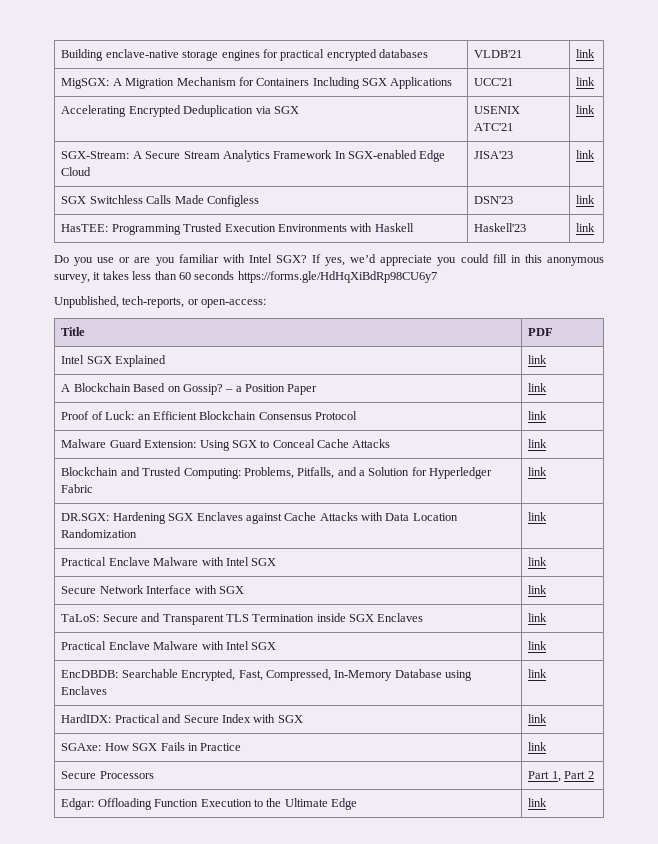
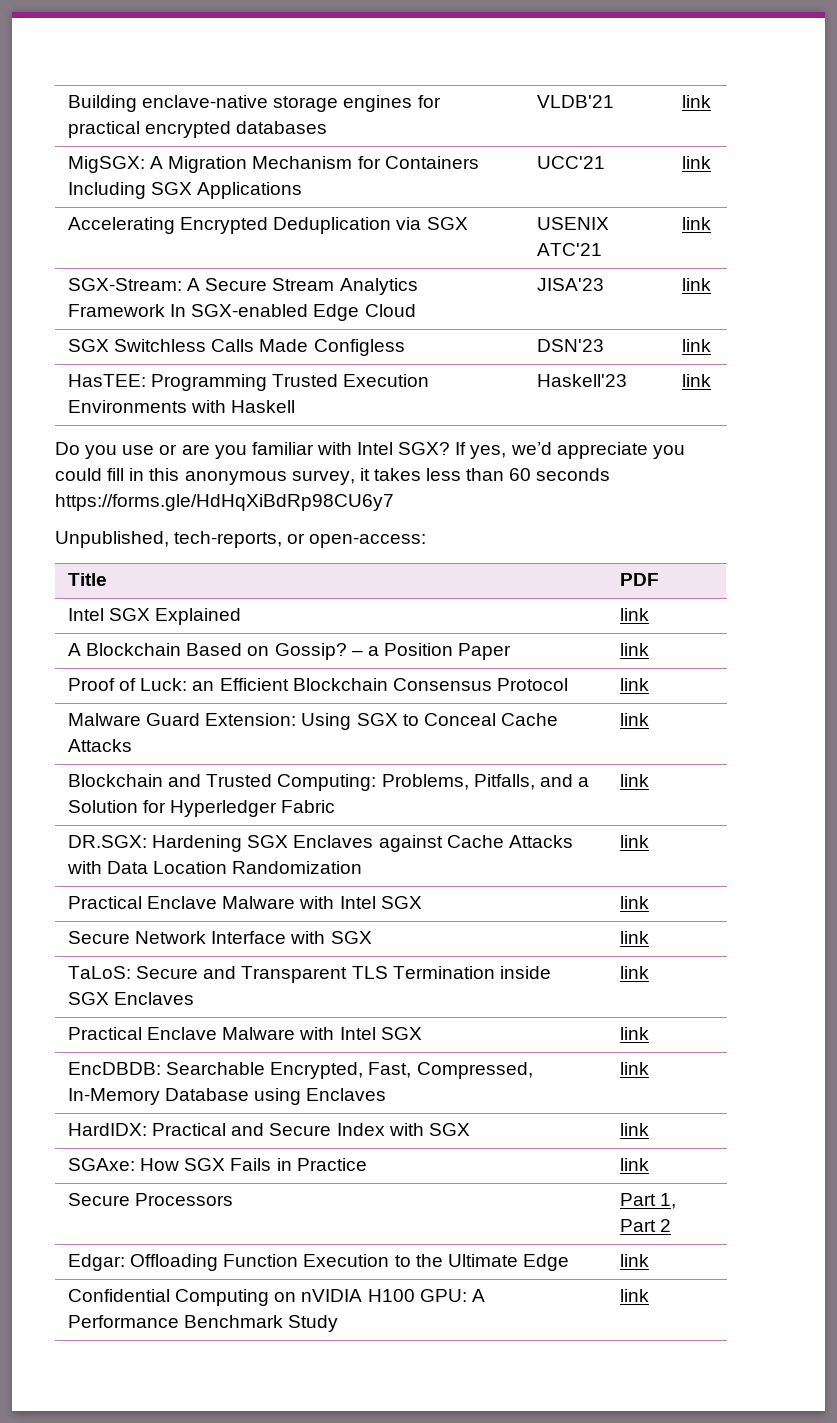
+ Confidential Computing on nVIDIA H100 GPU: A Performance Benchmark Study | link

